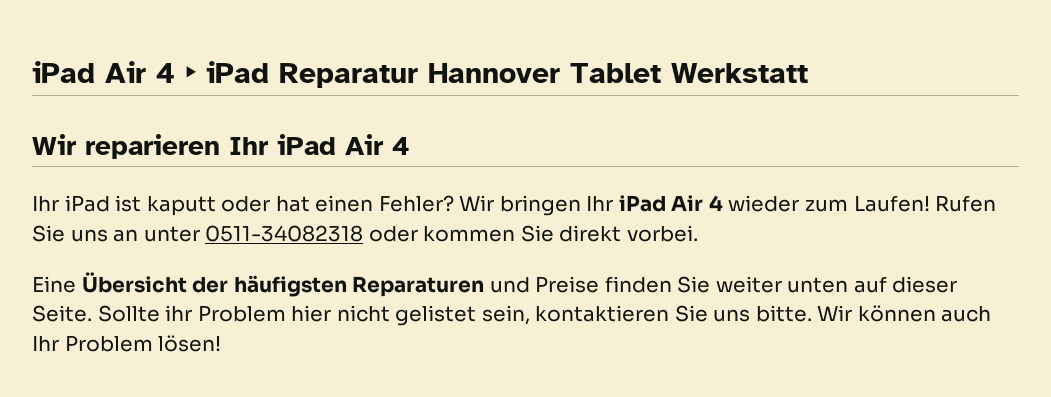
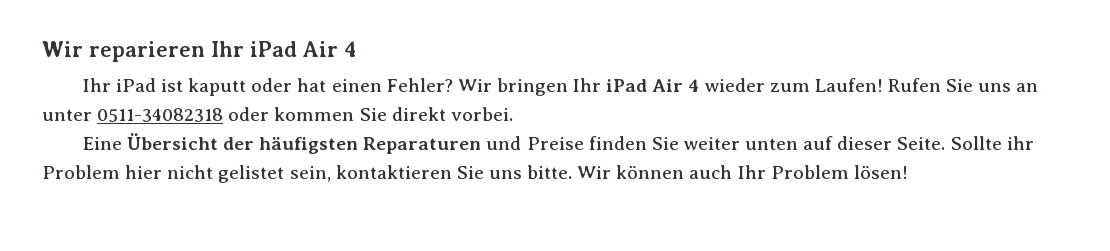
- iPad Air 4 ‣ iPad Reparatur Hannover Tablet Werkstatt

